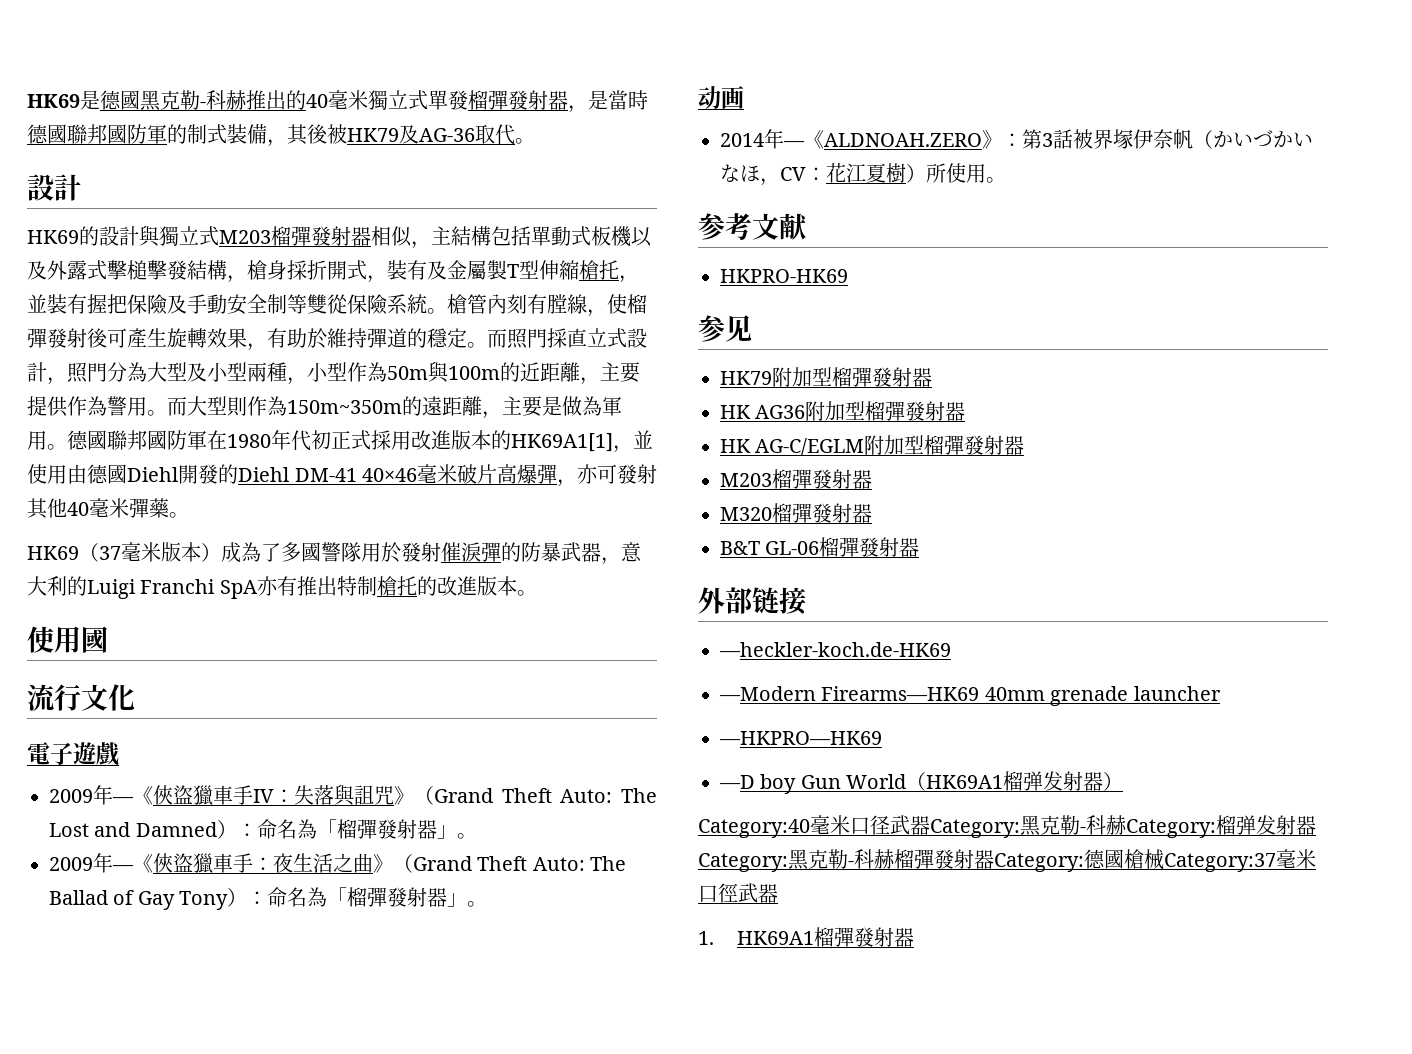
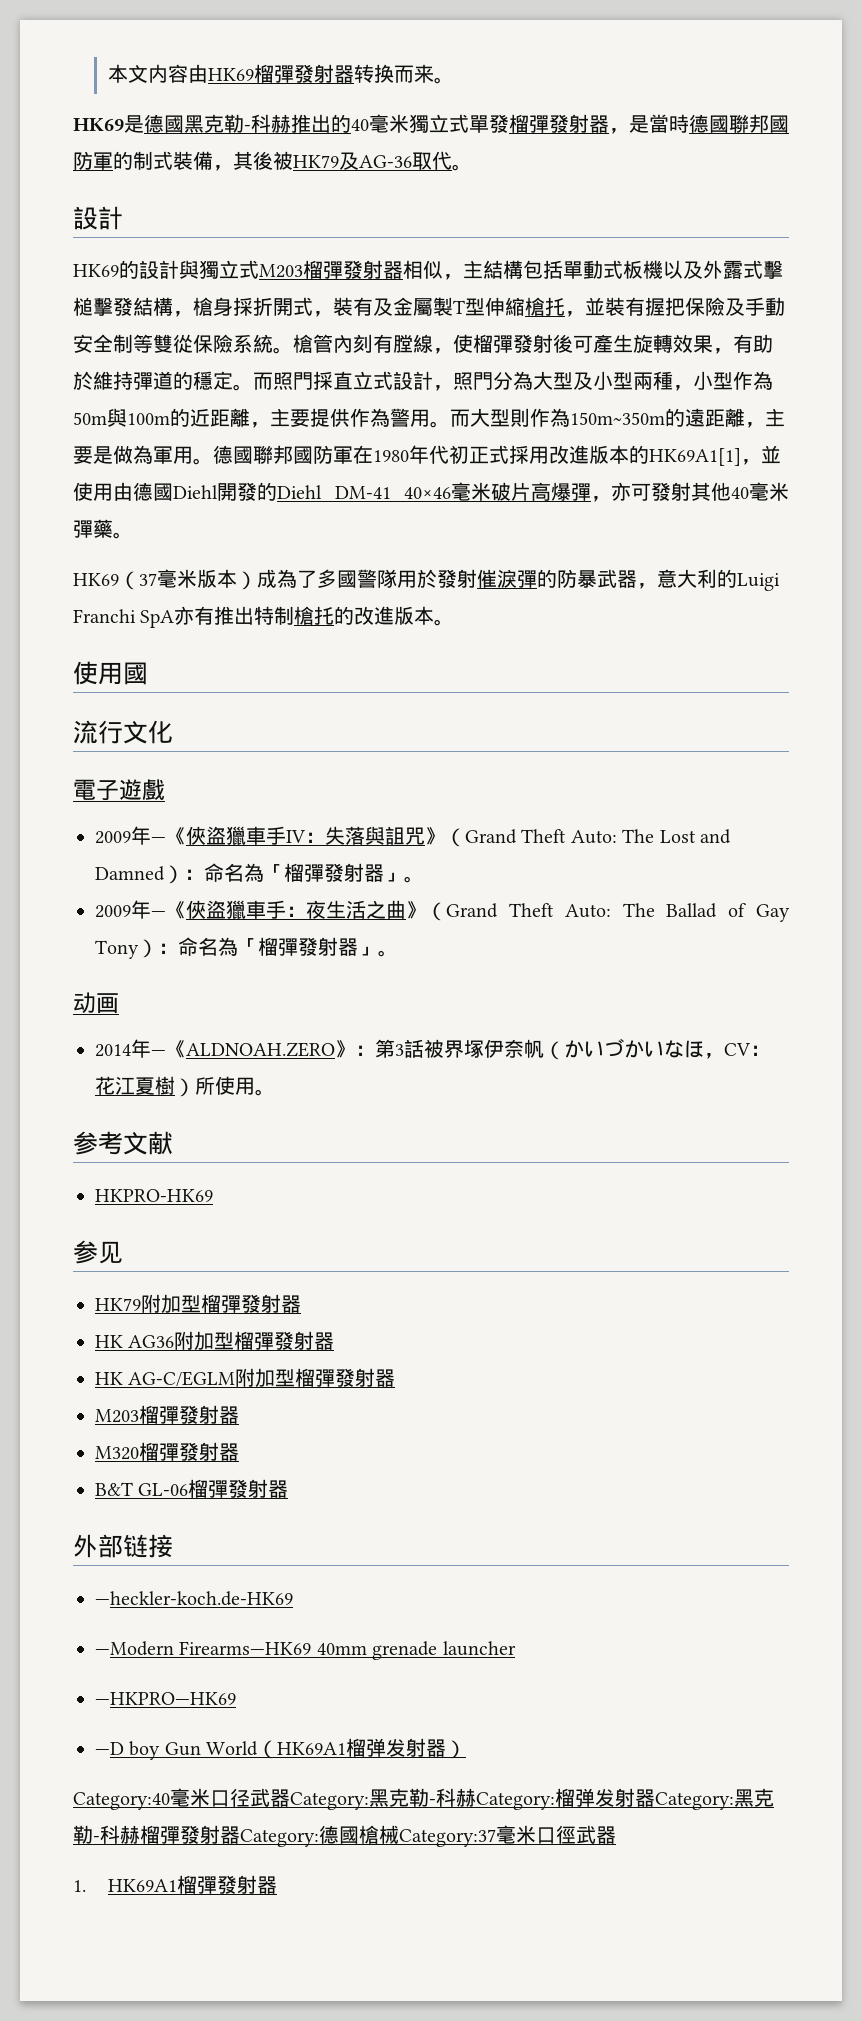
+ 本文内容由HK69榴彈發射器转换而来。

